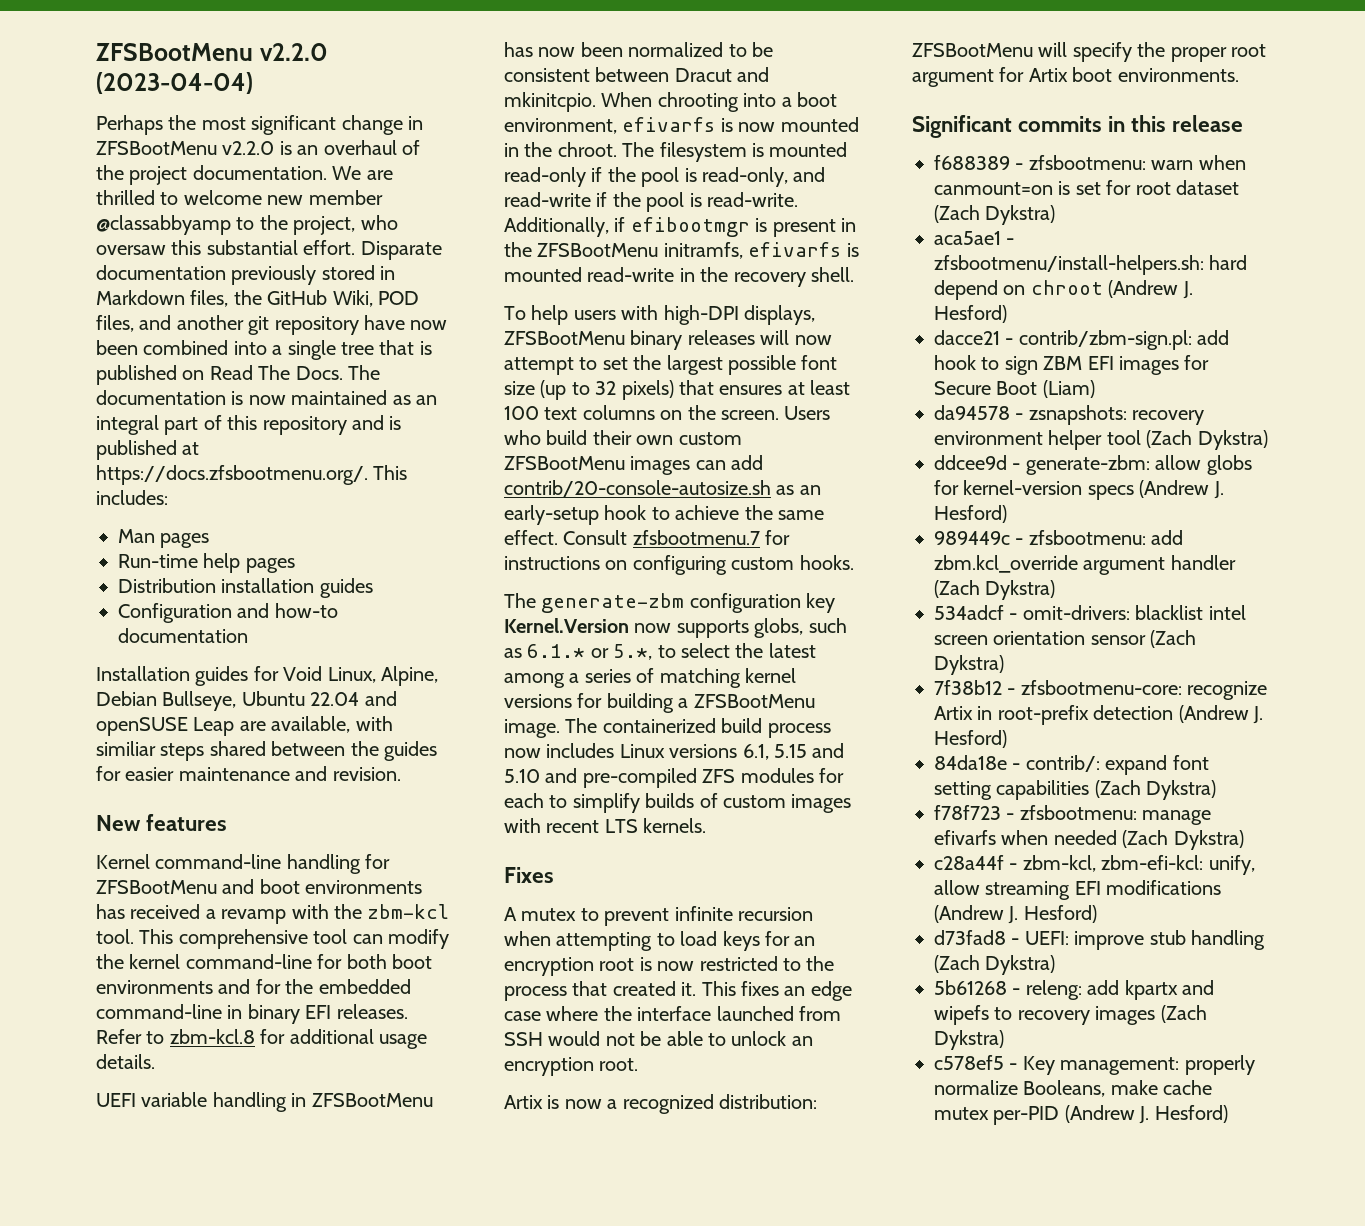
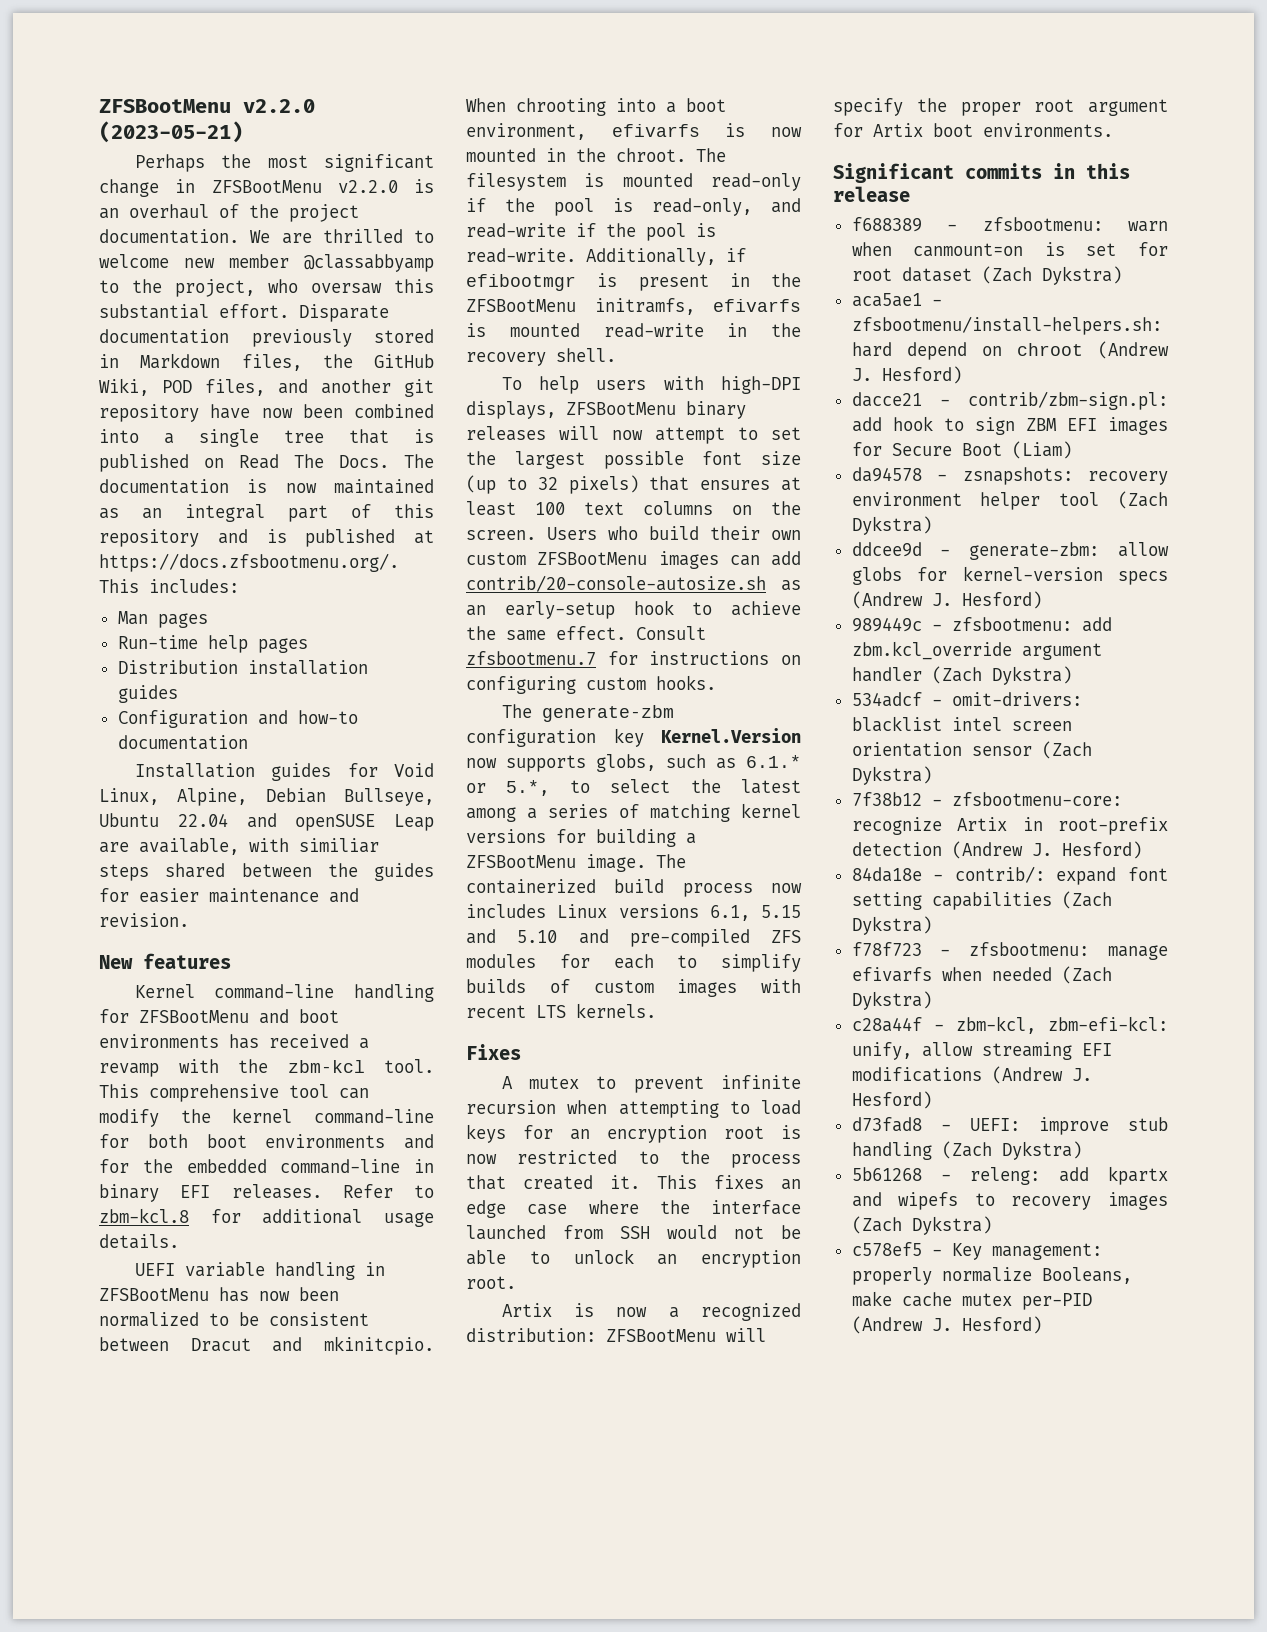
- ZFSBootMenu v2.2.0 (2023-04-04)
+ ZFSBootMenu v2.2.0 (2023-05-21)

